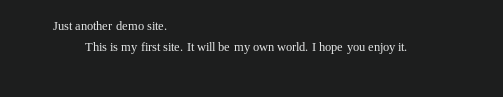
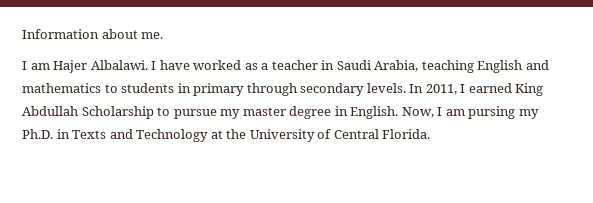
- Just another demo site.
- This is my first site. It will be my own world. I hope you enjoy it.
+ Information about me.
+ I am Hajer Albalawi. I have worked as a teacher in Saudi Arabia, teaching English and mathematics to students in primary through secondary levels. In 2011, I earned King Abdullah Scholarship to pursue my master degree in English. Now, I am pursing my Ph.D. in Texts and Technology at the University of Central Florida.

